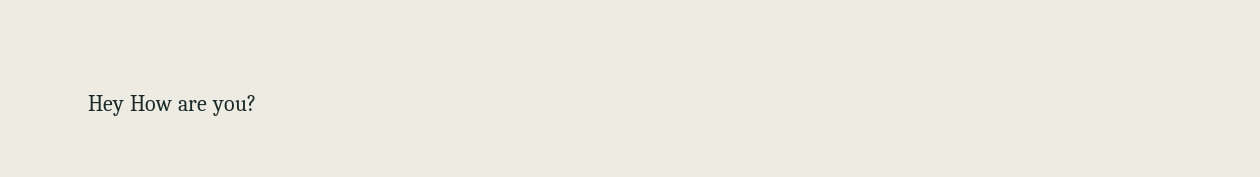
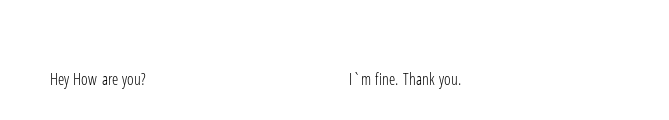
+ I`m fine. Thank you.

